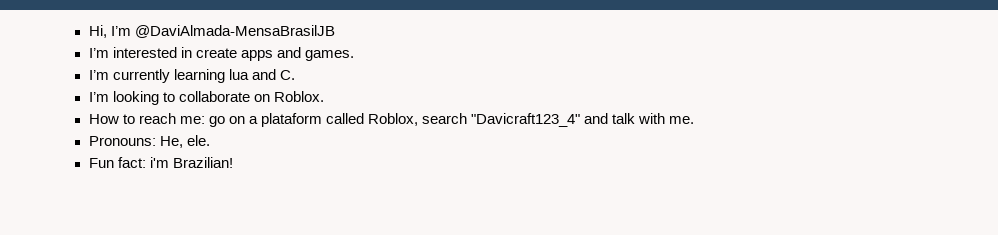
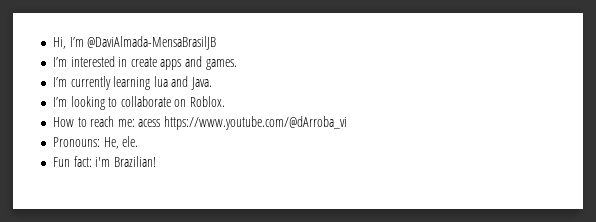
- I’m currently learning lua and C.
+ I’m currently learning lua and Java.
- How to reach me: go on a plataform called Roblox, search "Davicraft123_4" and talk with me.
+ How to reach me: acess https://www.youtube.com/@dArroba_vi

